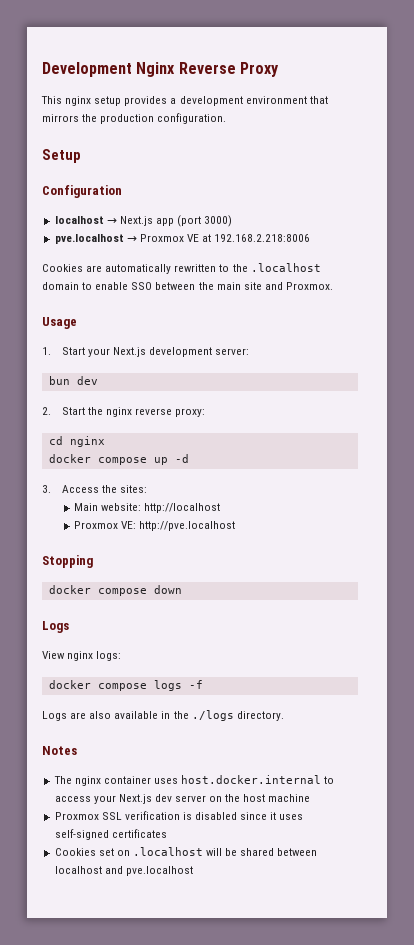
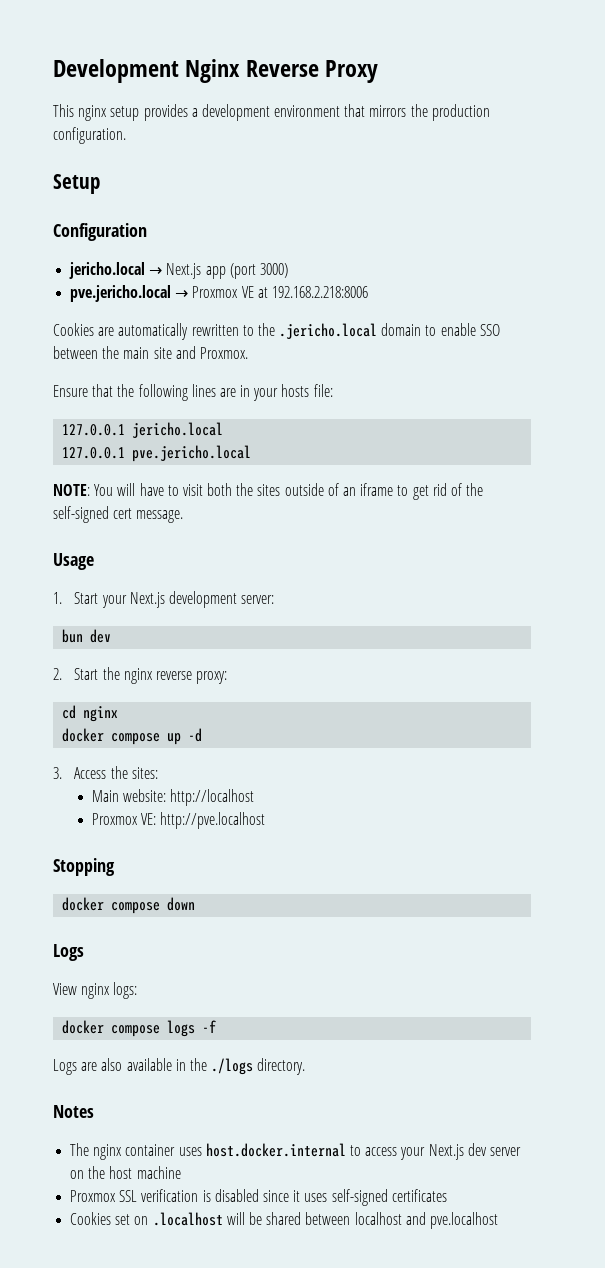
- localhost → Next.js app (port 3000)
+ jericho.local → Next.js app (port 3000)
- pve.localhost → Proxmox VE at 192.168.2.218:8006
+ pve.jericho.local → Proxmox VE at 192.168.2.218:8006
- Cookies are automatically rewritten to the .localhost domain to enable SSO between the main site and Proxmox.
+ Cookies are automatically rewritten to the .jericho.local domain to enable SSO between the main site and Proxmox.
+ Ensure that the following lines are in your hosts file:
+ 127.0.0.1 jericho.local
+ 127.0.0.1 pve.jericho.local
+ NOTE: You will have to visit both the sites outside of an iframe to get rid of the self-signed cert message.

